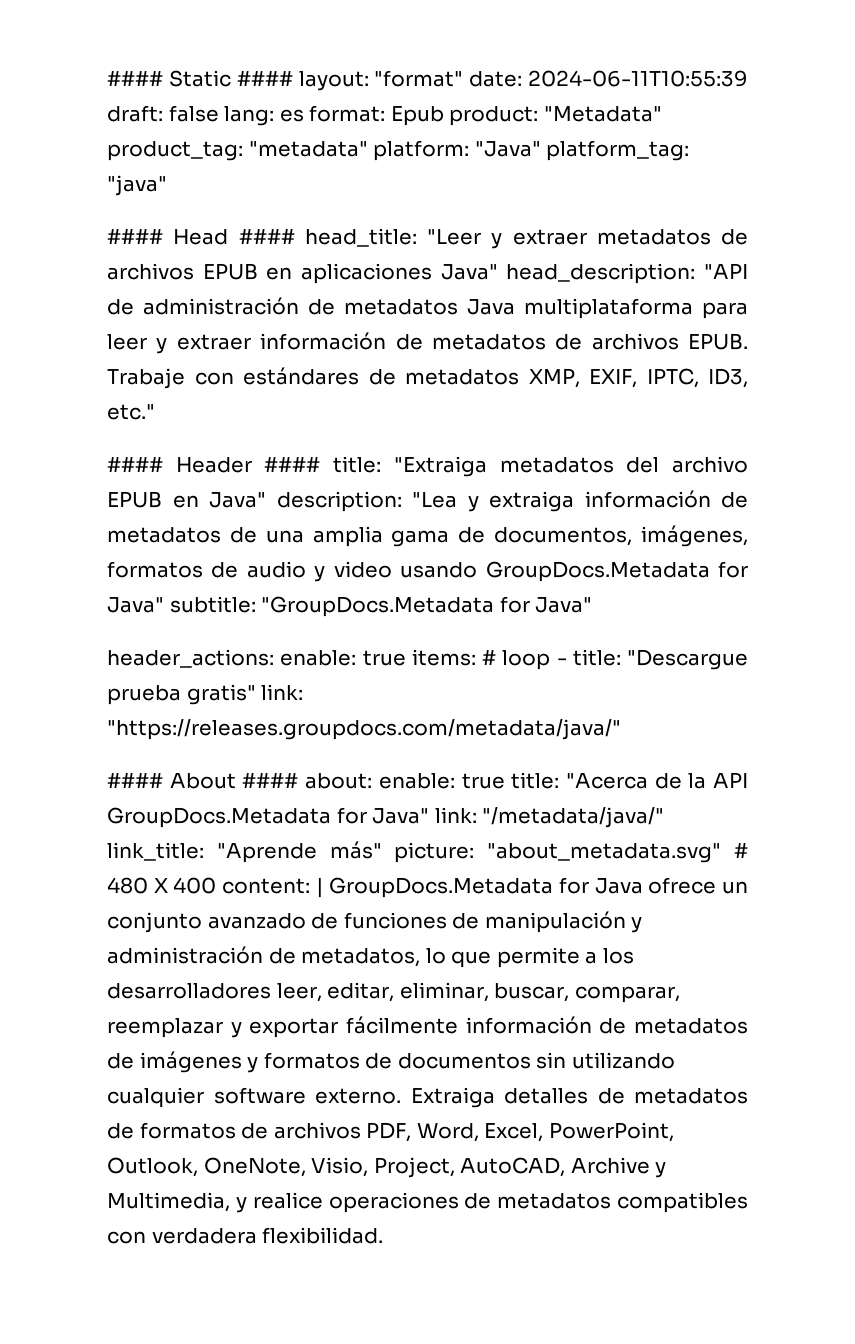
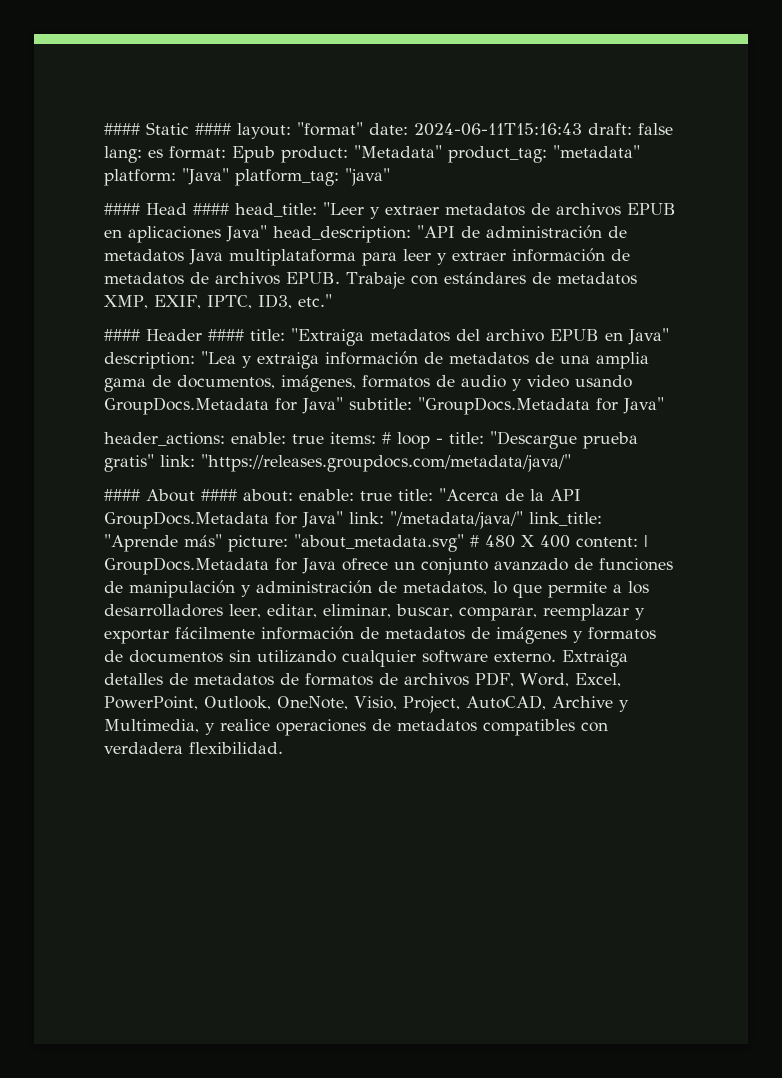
- #### Static #### layout: "format" date: 2024-06-11T10:55:39 draft: false lang: es format: Epub product: "Metadata" product_tag: "metadata" platform: "Java" platform_tag: "java"
+ #### Static #### layout: "format" date: 2024-06-11T15:16:43 draft: false lang: es format: Epub product: "Metadata" product_tag: "metadata" platform: "Java" platform_tag: "java"

